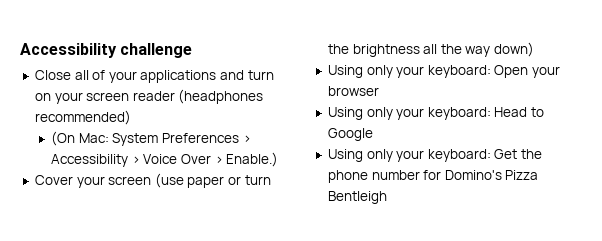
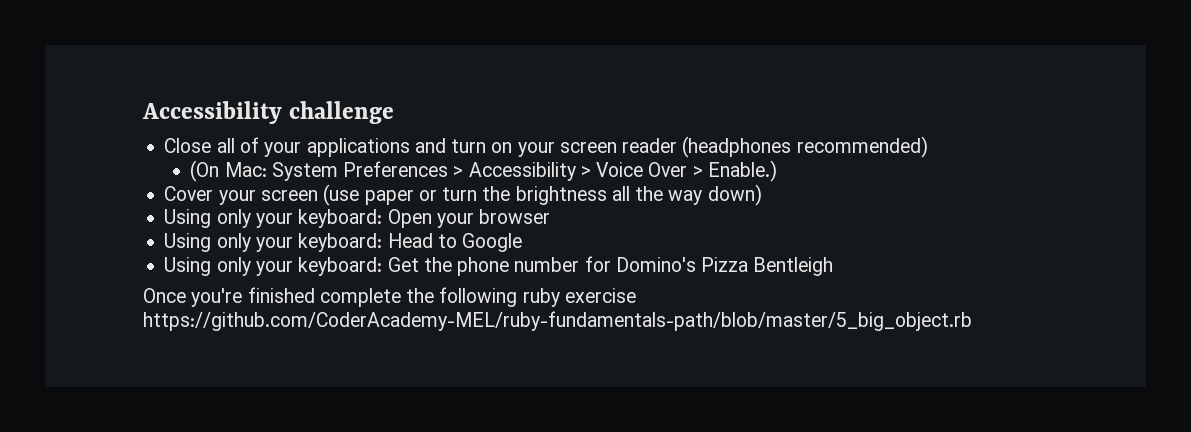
+ Once you're finished complete the following ruby exercise https://github.com/CoderAcademy-MEL/ruby-fundamentals-path/blob/master/5_big_object.rb

